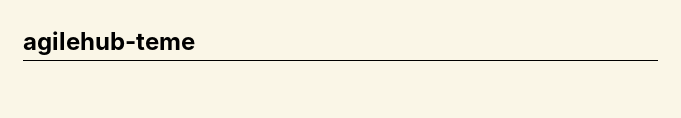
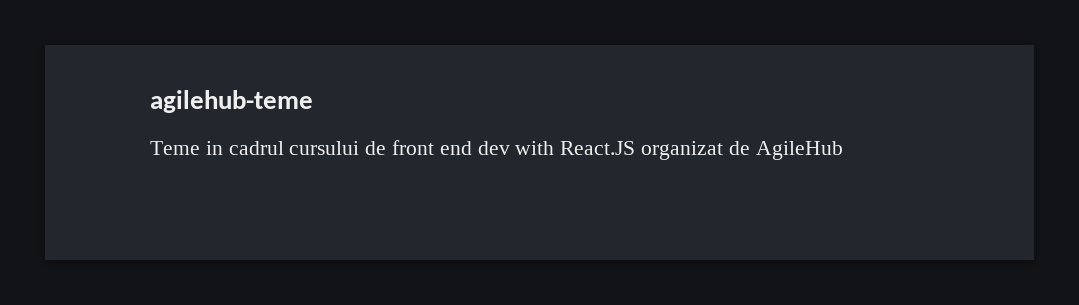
+ Teme in cadrul cursului de front end dev with React.JS organizat de AgileHub

